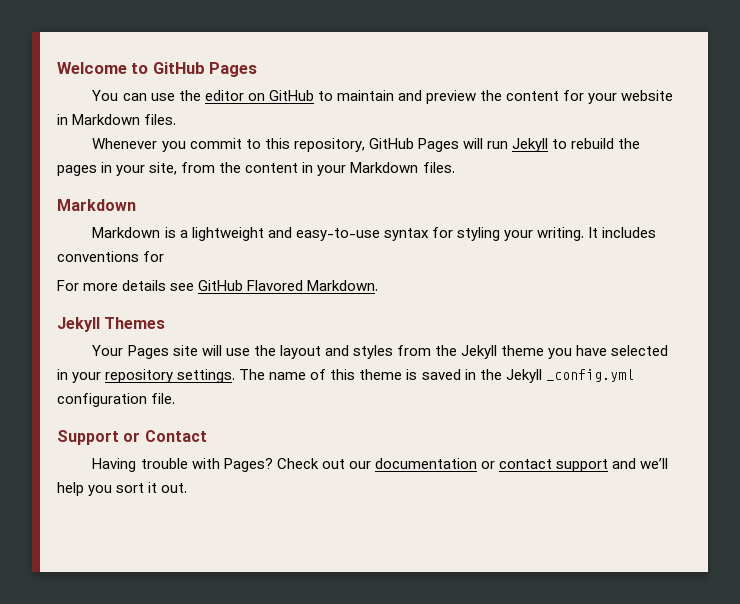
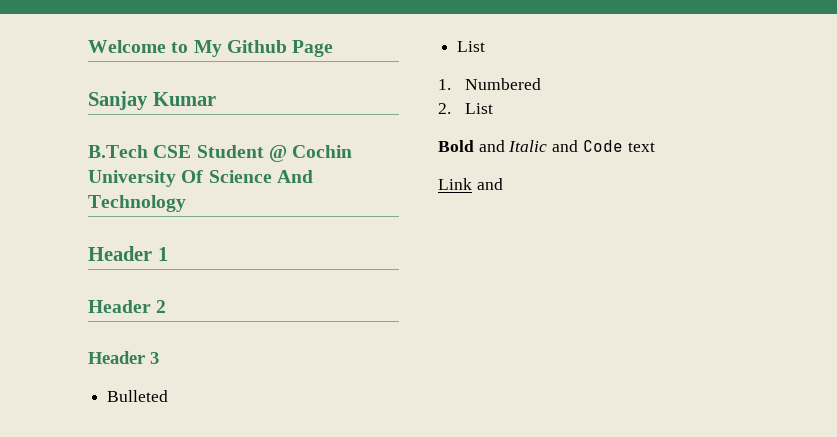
- Welcome to GitHub Pages
- You can use the editor on GitHub to maintain and preview the content for your website in Markdown files.
- Whenever you commit to this repository, GitHub Pages will run Jekyll to rebuild the pages in your site, from the content in your Markdown files.
- Markdown
- Markdown is a lightweight and easy-to-use syntax for styling your writing. It includes conventions for
- For more details see GitHub Flavored Markdown.
- Jekyll Themes
- Your Pages site will use the layout and styles from the Jekyll theme you have selected in your repository settings. The name of this theme is saved in the Jekyll _config.yml configuration file.
- Support or Contact
- Having trouble with Pages? Check out our documentation or contact support and we’ll help you sort it out.
+ Welcome to My Github Page
+ Sanjay Kumar
+ B.Tech CSE Student @ Cochin University Of Science And Technology
+ Header 1
+ Header 2
+ Header 3
+ Bulleted
+ List
+ 1. Numbered
+ 2. List
+ Bold and Italic and Code text
+ Link and

